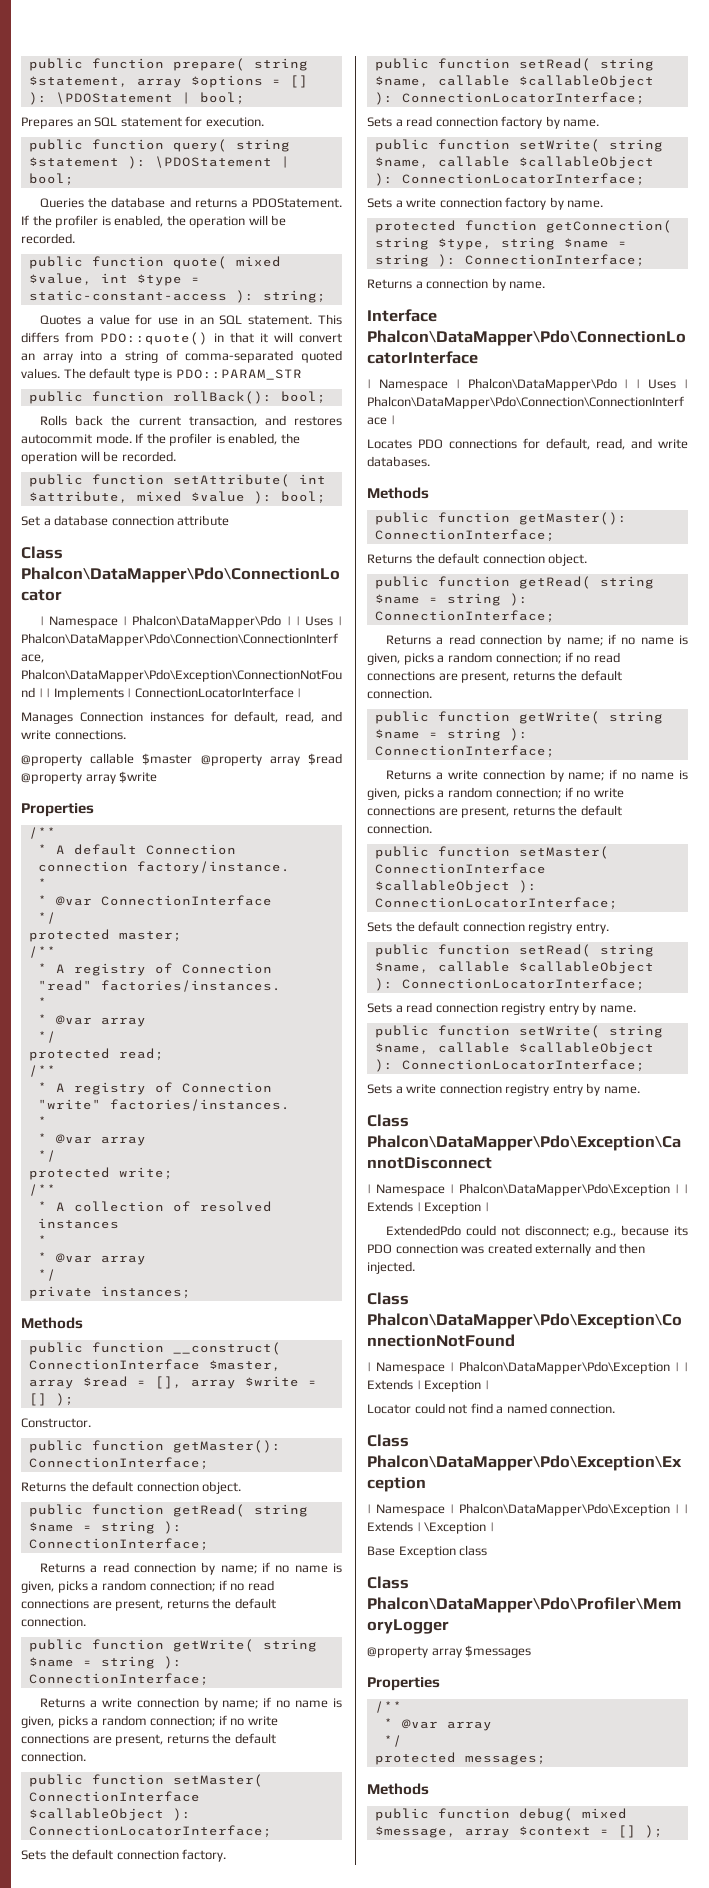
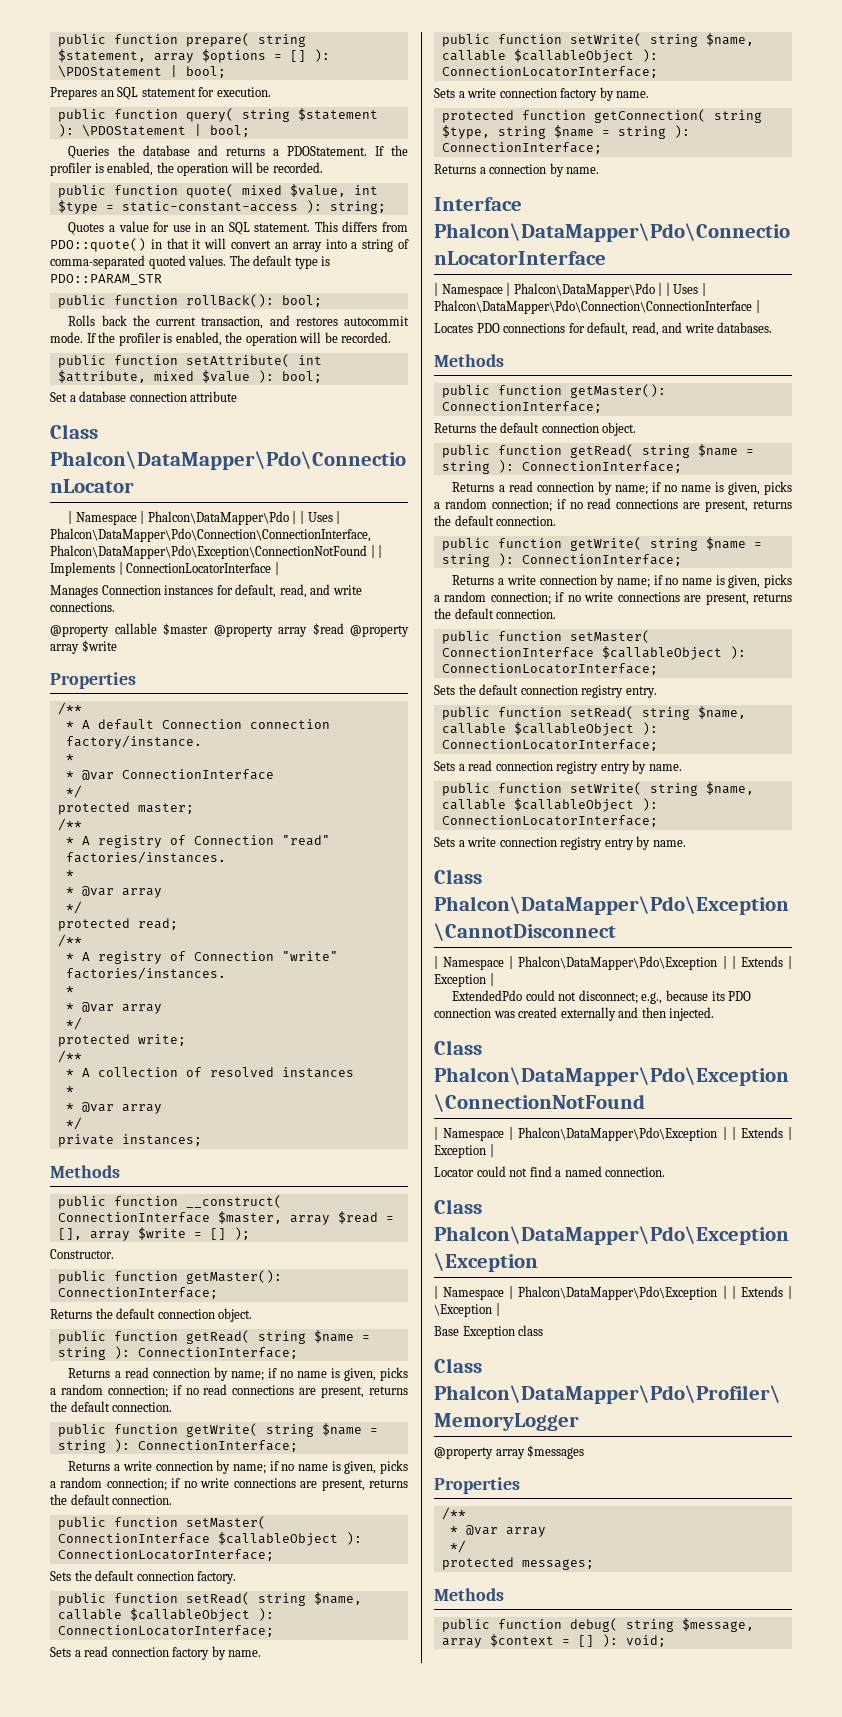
- public function debug( mixed $message, array $context = [] );
+ public function debug( string $message, array $context = [] ): void;

